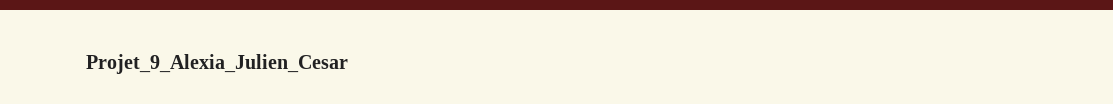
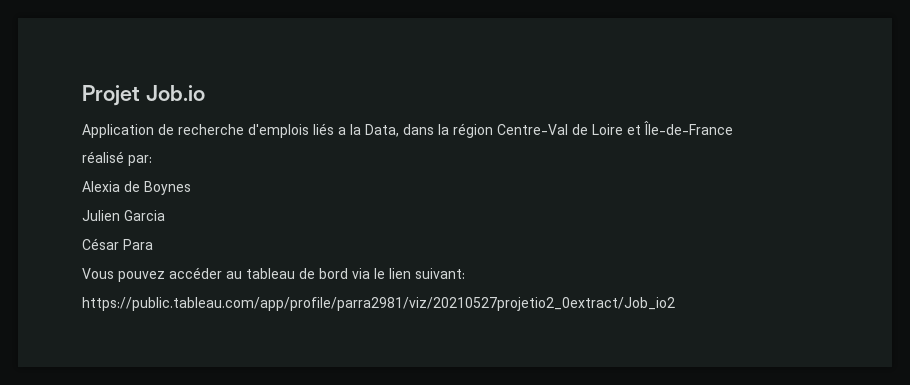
- Projet_9_Alexia_Julien_Cesar
+ Projet Job.io
+ Application de recherche d'emplois liés a la Data, dans la région Centre-Val de Loire et Île-de-France
+ réalisé par:
+ Alexia de Boynes
+ Julien Garcia
+ César Para
+ Vous pouvez accéder au tableau de bord via le lien suivant:
+ https://public.tableau.com/app/profile/parra2981/viz/20210527projetio2_0extract/Job_io2

